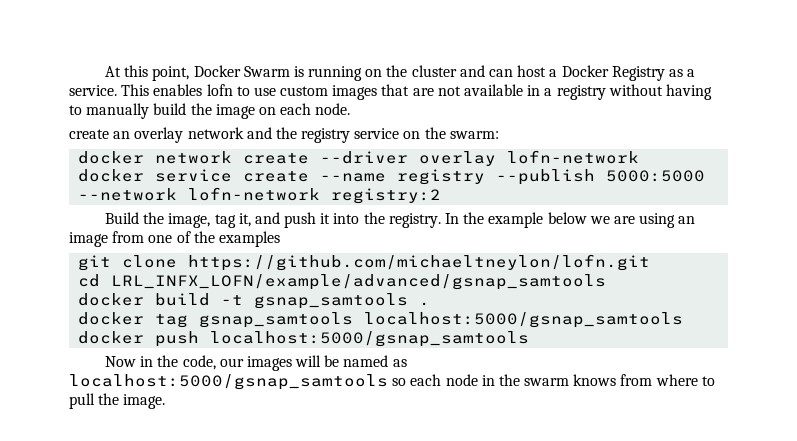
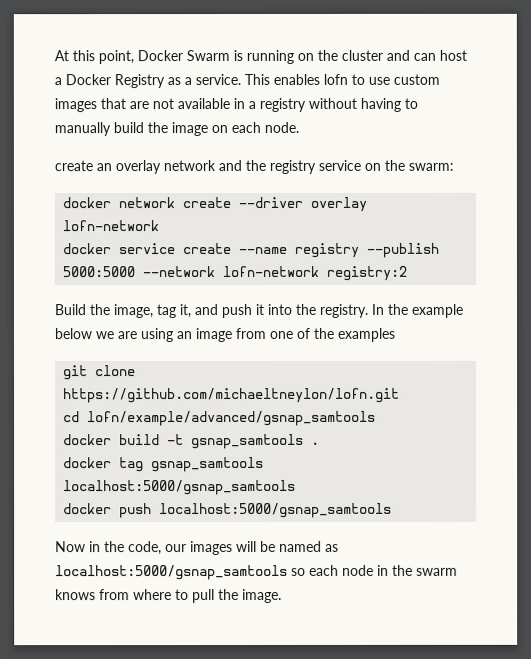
- cd LRL_INFX_LOFN/example/advanced/gsnap_samtools
+ cd lofn/example/advanced/gsnap_samtools

